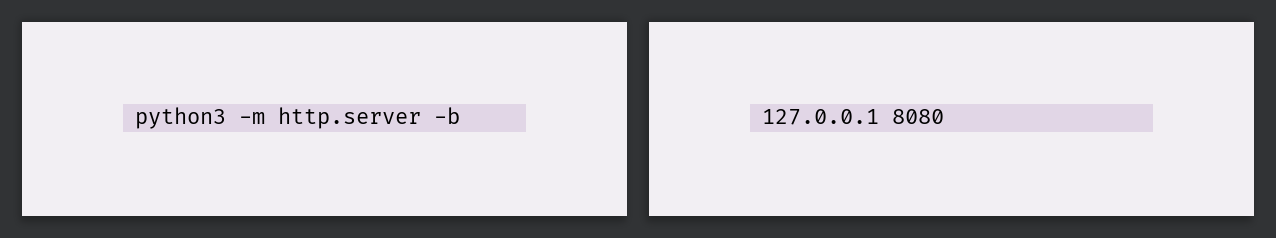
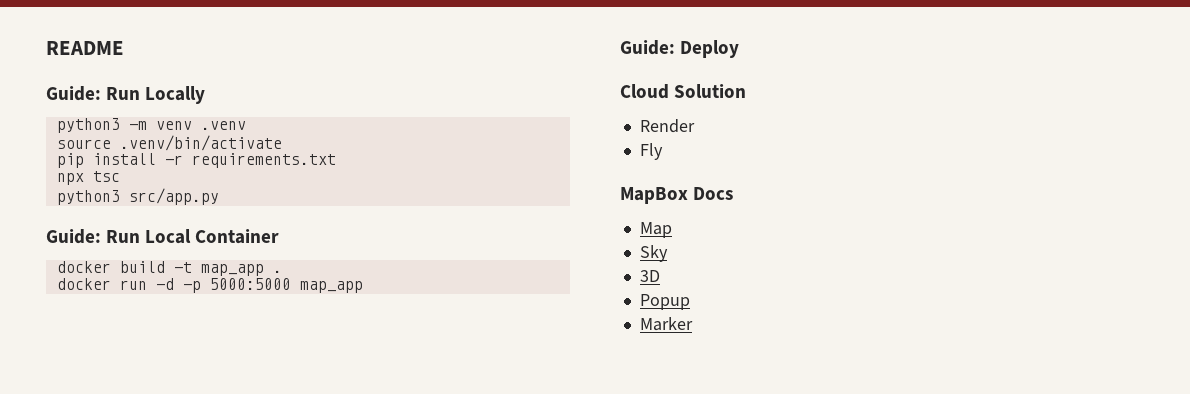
- python3 -m http.server -b 127.0.0.1 8080
+ README
+ Guide: Run Locally
+ python3 -m venv .venv
+ source .venv/bin/activate
+ pip install -r requirements.txt
+ npx tsc
+ python3 src/app.py
+ Guide: Run Local Container
+ docker build -t map_app .
+ docker run -d -p 5000:5000 map_app
+ Guide: Deploy
+ Cloud Solution
+ Render
+ Fly
+ MapBox Docs
+ Map
+ Sky
+ 3D
+ Popup
+ Marker

